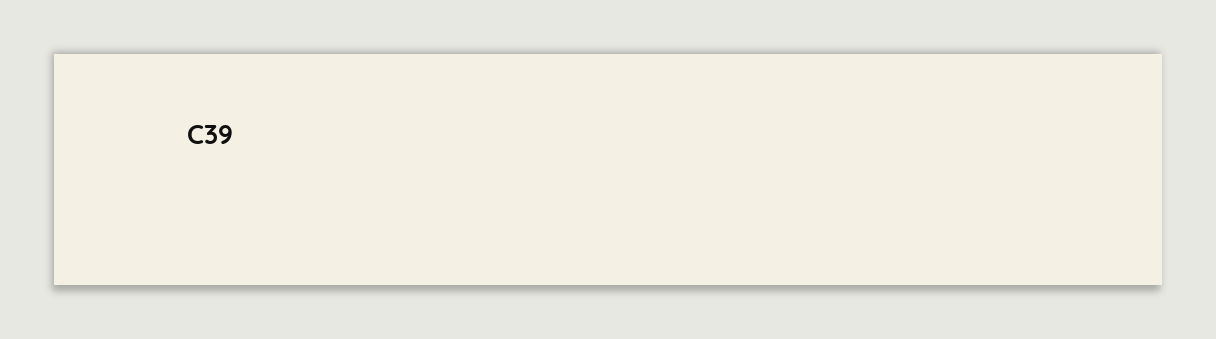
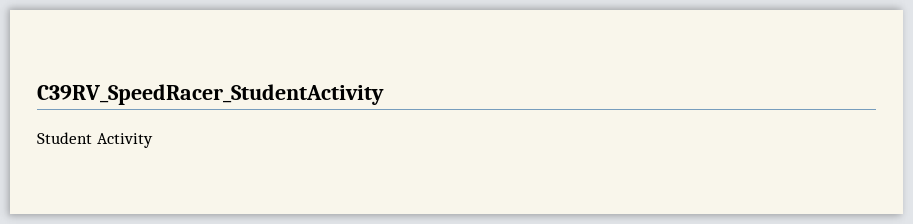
- C39
+ C39RV_SpeedRacer_StudentActivity
+ Student Activity

